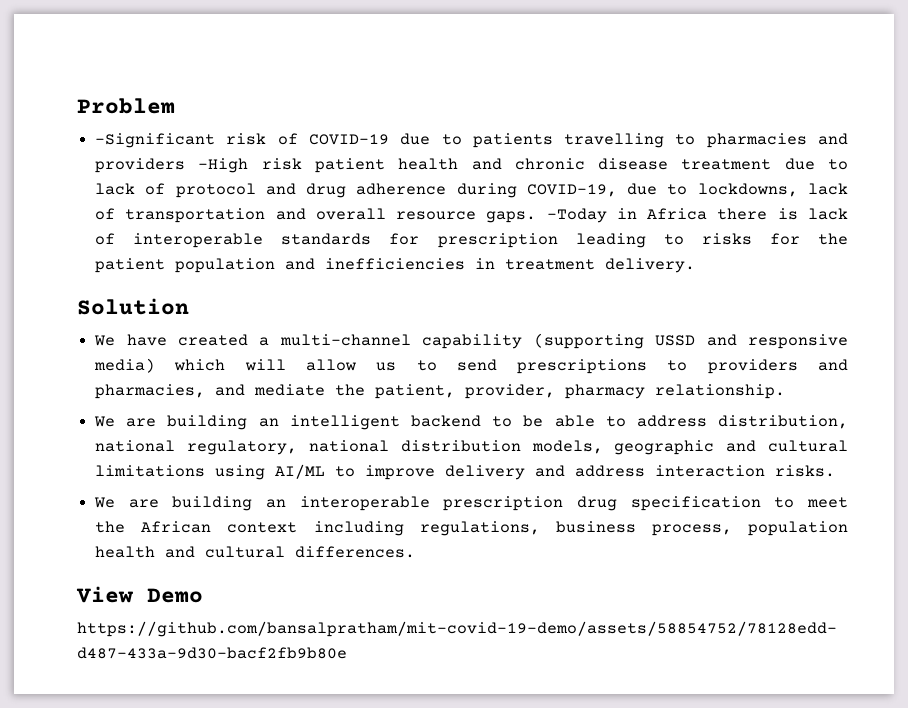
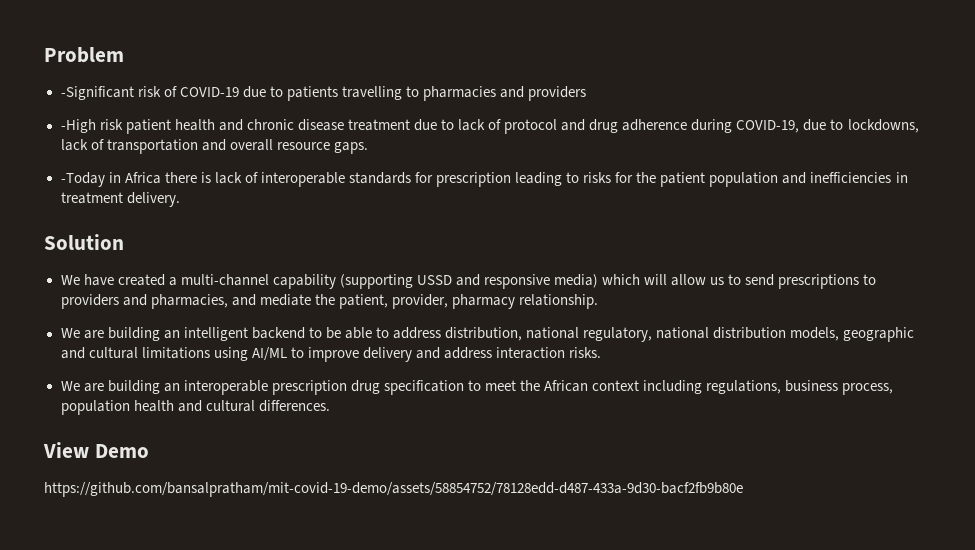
- -Significant risk of COVID-19 due to patients travelling to pharmacies and providers -High risk patient health and chronic disease treatment due to lack of protocol and drug adherence during COVID-19, due to lockdowns, lack of transportation and overall resource gaps. -Today in Africa there is lack of interoperable standards for prescription leading to risks for the patient population and inefficiencies in treatment delivery.
+ -Significant risk of COVID-19 due to patients travelling to pharmacies and providers
+ -High risk patient health and chronic disease treatment due to lack of protocol and drug adherence during COVID-19, due to lockdowns, lack of transportation and overall resource gaps.
+ -Today in Africa there is lack of interoperable standards for prescription leading to risks for the patient population and inefficiencies in treatment delivery.

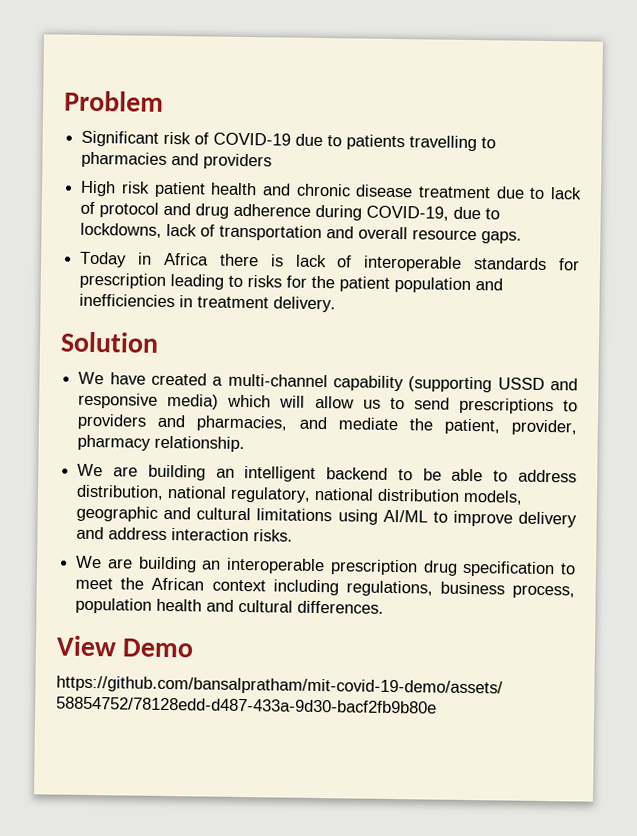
- -Significant risk of COVID-19 due to patients travelling to pharmacies and providers
+ Significant risk of COVID-19 due to patients travelling to pharmacies and providers
- -High risk patient health and chronic disease treatment due to lack of protocol and drug adherence during COVID-19, due to lockdowns, lack of transportation and overall resource gaps.
+ High risk patient health and chronic disease treatment due to lack of protocol and drug adherence during COVID-19, due to lockdowns, lack of transportation and overall resource gaps.
- -Today in Africa there is lack of interoperable standards for prescription leading to risks for the patient population and inefficiencies in treatment delivery.
+ Today in Africa there is lack of interoperable standards for prescription leading to risks for the patient population and inefficiencies in treatment delivery.

